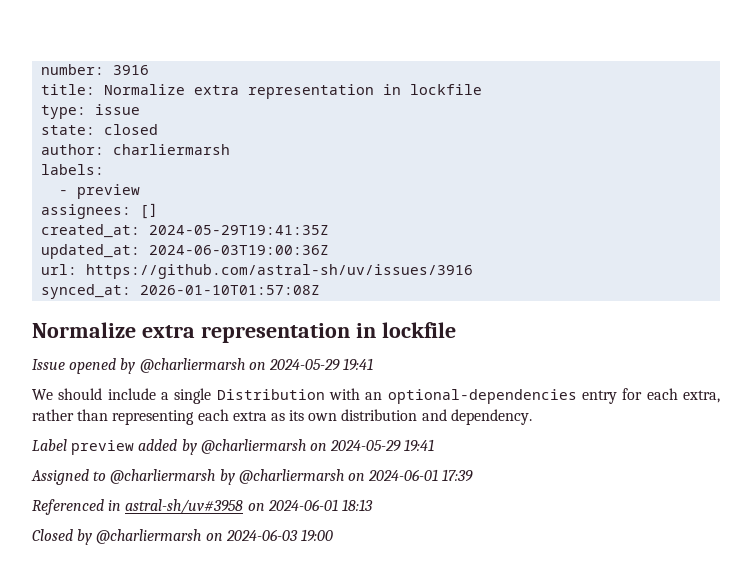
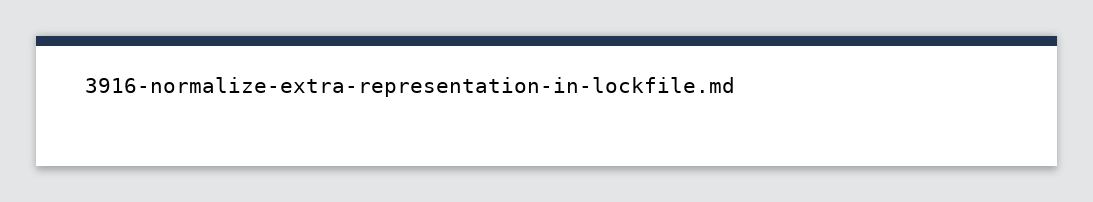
- number: 3916
- title: Normalize extra representation in lockfile
- type: issue
- state: closed
- author: charliermarsh
- labels:
- - preview
- assignees: []
- created_at: 2024-05-29T19:41:35Z
- updated_at: 2024-06-03T19:00:36Z
- url: https://github.com/astral-sh/uv/issues/3916
- synced_at: 2026-01-10T01:57:08Z
- Normalize extra representation in lockfile
- Issue opened by @charliermarsh on 2024-05-29 19:41
- We should include a single Distribution with an optional-dependencies entry for each extra, rather than representing each extra as its own distribution and dependency.
- Label preview added by @charliermarsh on 2024-05-29 19:41
- Assigned to @charliermarsh by @charliermarsh on 2024-06-01 17:39
- Referenced in astral-sh/uv#3958 on 2024-06-01 18:13
- Closed by @charliermarsh on 2024-06-03 19:00
+ 3916-normalize-extra-representation-in-lockfile.md

